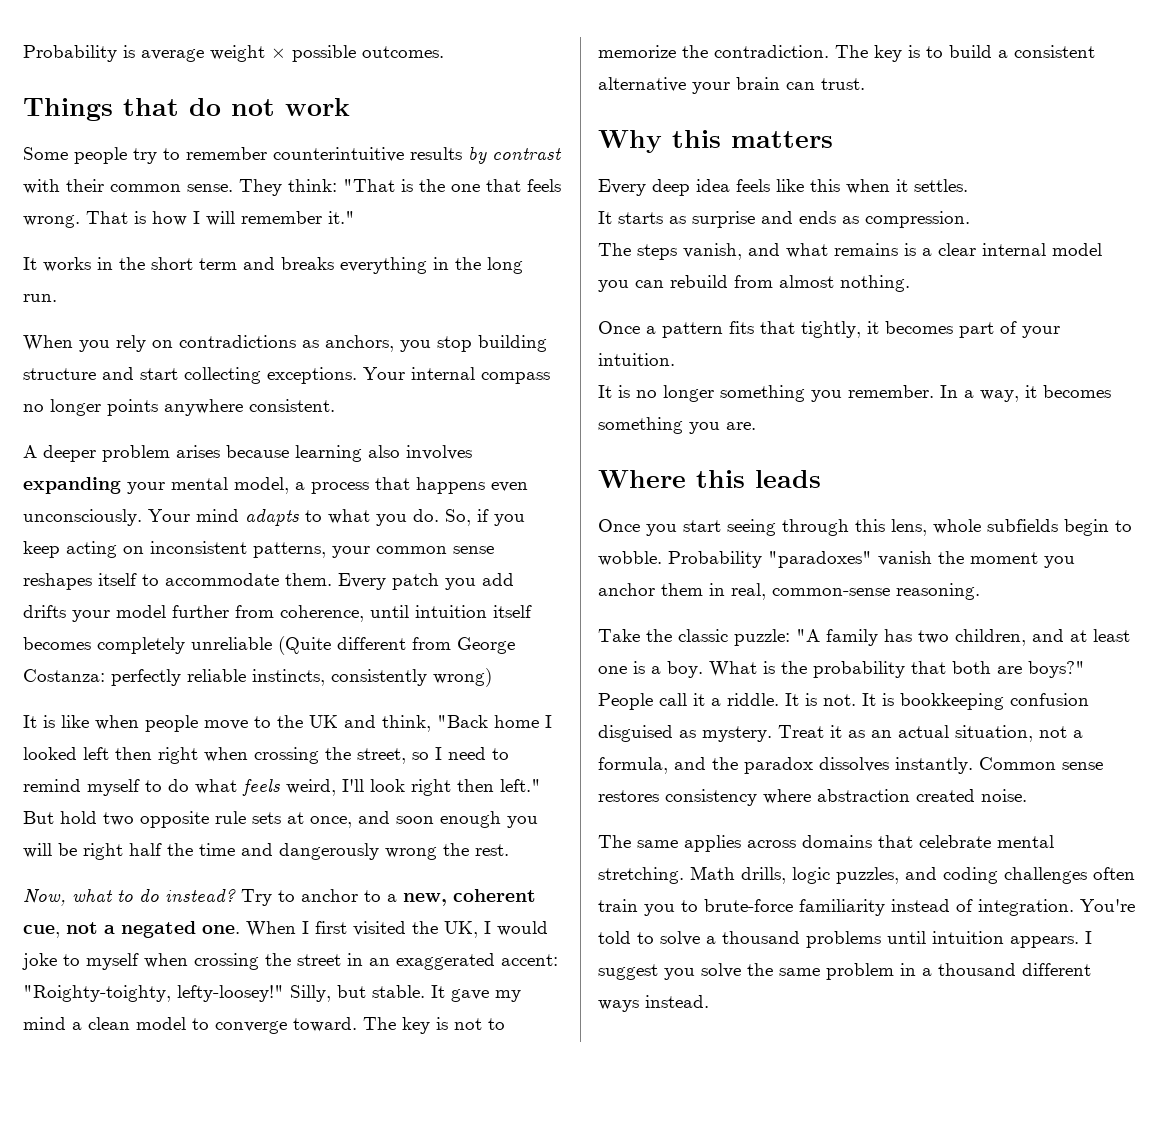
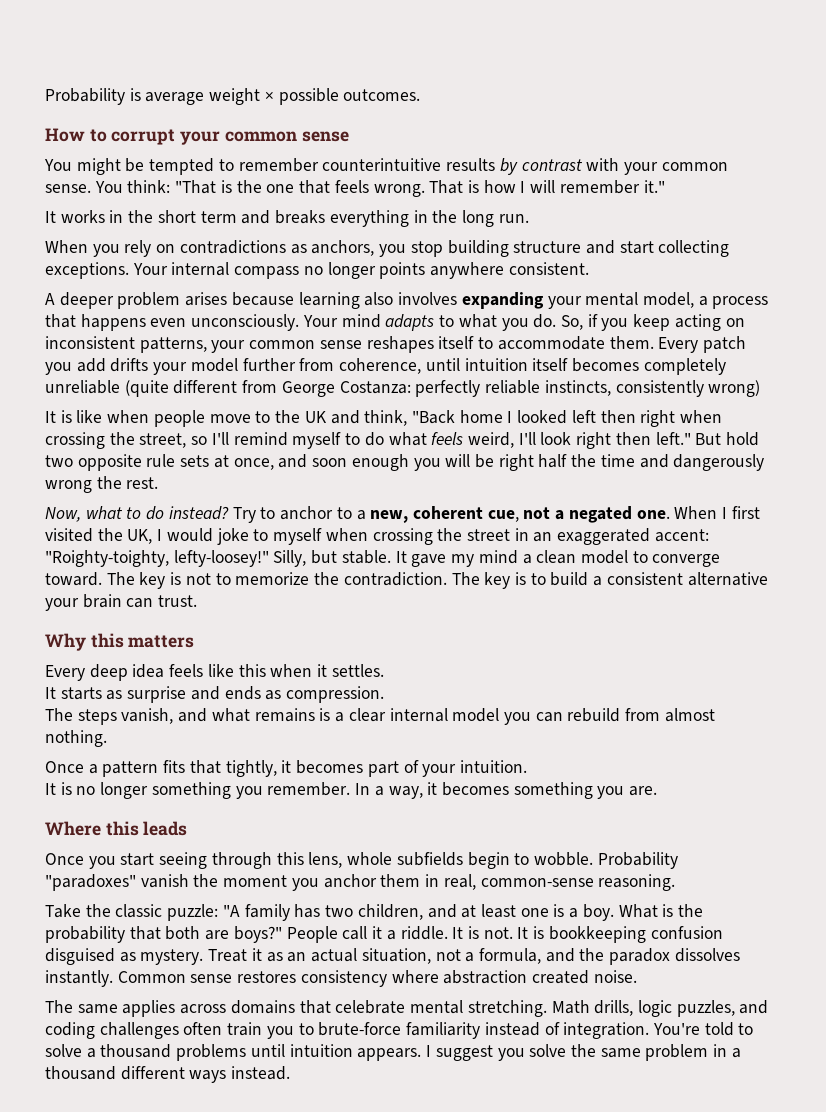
- Things that do not work
- Some people try to remember counterintuitive results by contrast with their common sense.
+ How to corrupt your common sense
+ You might be tempted to remember counterintuitive results by contrast with your common sense.
- They think: "That is the one that feels wrong.
+ You think: "That is the one that feels wrong.
- Every patch you add drifts your model further from coherence, until intuition itself becomes completely unreliable (Quite different from George Costanza: perfectly reliable instincts, consistently wrong)
+ Every patch you add drifts your model further from coherence, until intuition itself becomes completely unreliable (quite different from George Costanza: perfectly reliable instincts, consistently wrong)
- It is like when people move to the UK and think, "Back home I looked left then right when crossing the street, so I need to remind myself to do what feels weird, I'll look right then left."
+ It is like when people move to the UK and think, "Back home I looked left then right when crossing the street, so I'll remind myself to do what feels weird, I'll look right then left."

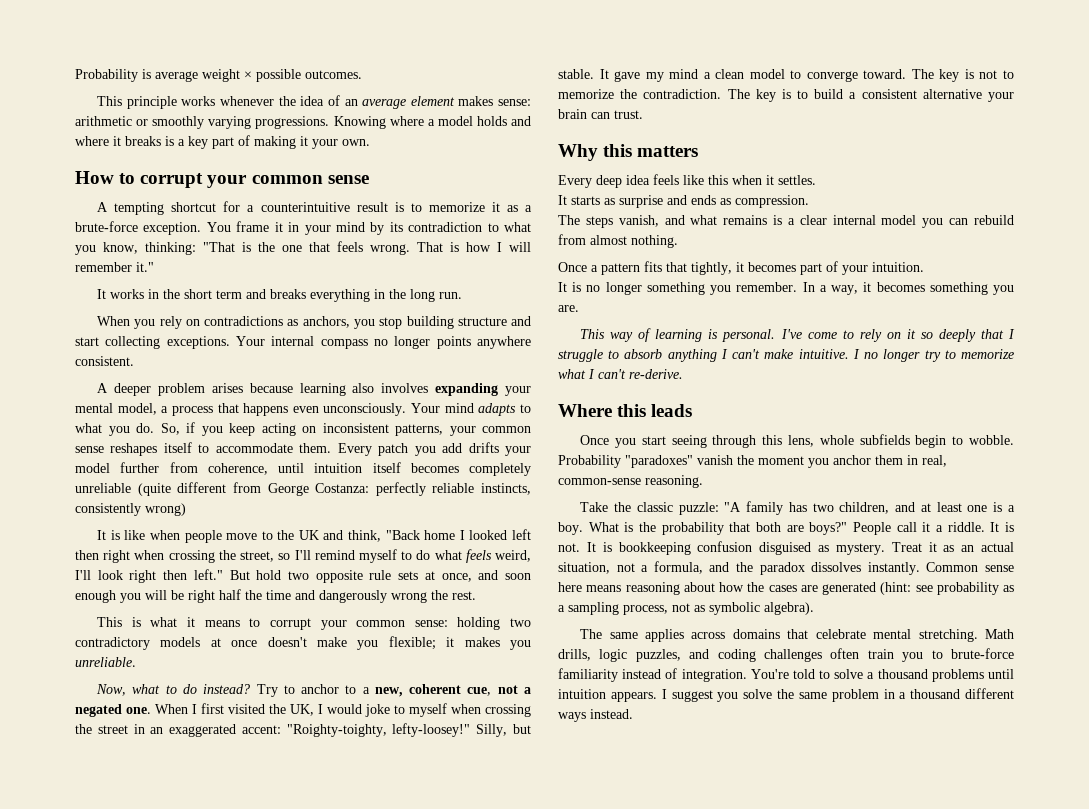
+ This principle works whenever the idea of an average element makes sense: arithmetic or smoothly varying progressions. Knowing where a model holds and where it breaks is a key part of making it your own.
- You might be tempted to remember counterintuitive results by contrast with your common sense. You think: "That is the one that feels wrong.
+ A tempting shortcut for a counterintuitive result is to memorize it as a brute-force exception. You frame it in your mind by its contradiction to what you know, thinking: "That is the one that feels wrong.
+ This is what it means to corrupt your common sense: holding two contradictory models at once doesn't make you flexible; it makes you unreliable.
+ This way of learning is personal. I've come to rely on it so deeply that I struggle to absorb anything I can't make intuitive. I no longer try to memorize what I can't re-derive.
- Common sense restores consistency where abstraction created noise.
+ Common sense here means reasoning about how the cases are generated (hint: see probability as a sampling process, not as symbolic algebra).

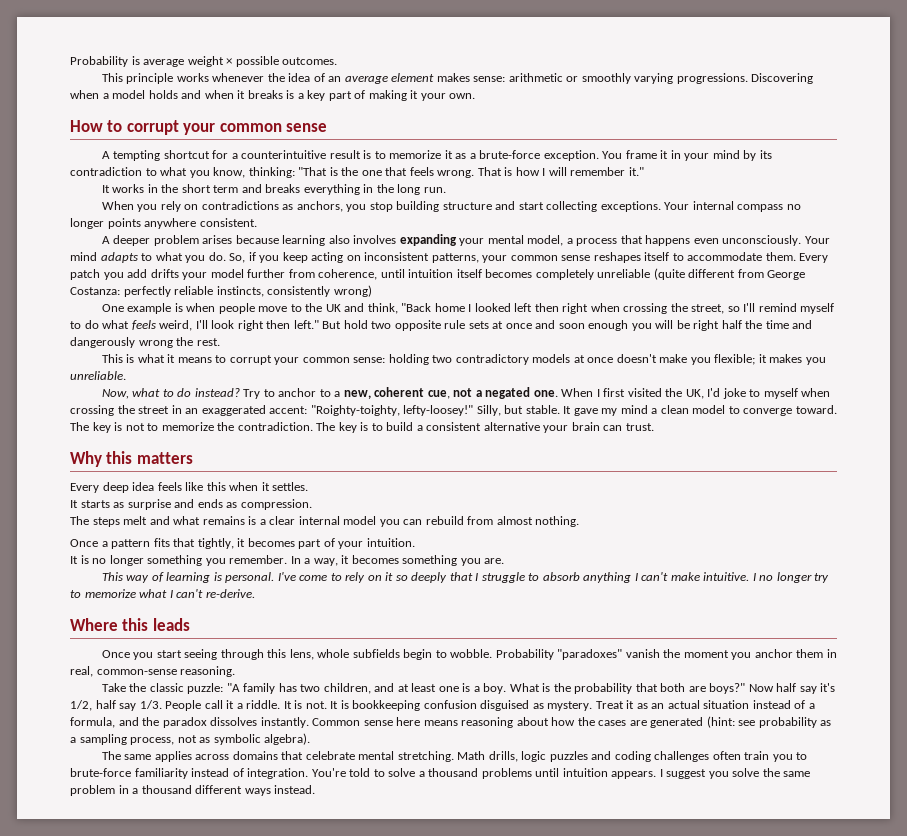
- Knowing where a model holds and where it breaks is a key part of making it your own.
+ Discovering when a model holds and when it breaks is a key part of making it your own.
- It is like when people move to the UK and think, "Back home I looked left then right when crossing the street, so I'll remind myself to do what feels weird, I'll look right then left."
+ One example is when people move to the UK and think, "Back home I looked left then right when crossing the street, so I'll remind myself to do what feels weird, I'll look right then left."
- But hold two opposite rule sets at once, and soon enough you will be right half the time and dangerously wrong the rest.
+ But hold two opposite rule sets at once and soon enough you will be right half the time and dangerously wrong the rest.
- When I first visited the UK, I would joke to myself when crossing the street in an exaggerated accent: "Roighty-toighty, lefty-loosey!"
+ When I first visited the UK, I'd joke to myself when crossing the street in an exaggerated accent: "Roighty-toighty, lefty-loosey!"
- The steps vanish, and what remains is a clear internal model you can rebuild from almost nothing.
+ The steps melt and what remains is a clear internal model you can rebuild from almost nothing.
+ Now half say it's 1/2, half say 1/3.
- Treat it as an actual situation, not a formula, and the paradox dissolves instantly.
+ Treat it as an actual situation instead of a formula, and the paradox dissolves instantly.
- Math drills, logic puzzles, and coding challenges often train you to brute-force familiarity instead of integration.
+ Math drills, logic puzzles and coding challenges often train you to brute-force familiarity instead of integration.

